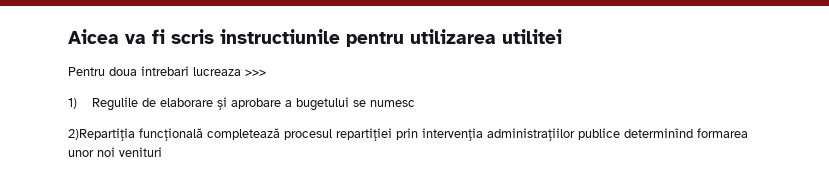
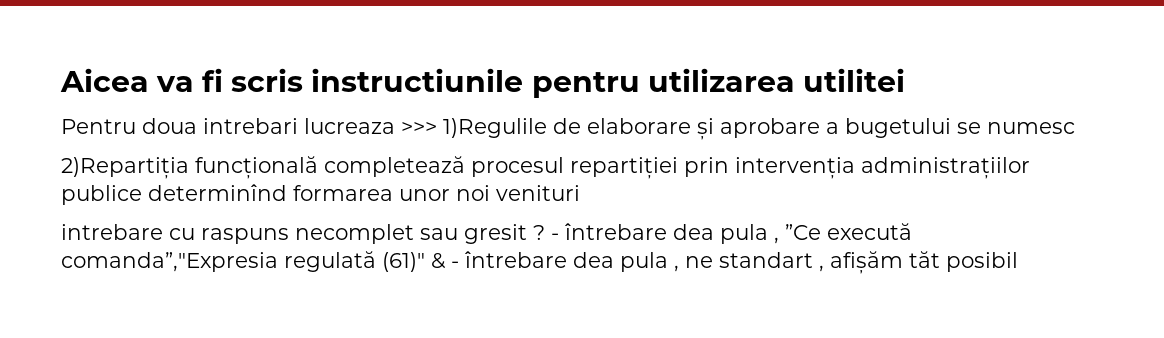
- Pentru doua intrebari lucreaza >>>
- 1) Regulile de elaborare și aprobare a bugetului se numesc
+ Pentru doua intrebari lucreaza >>> 1)Regulile de elaborare și aprobare a bugetului se numesc
+ intrebare cu raspuns necomplet sau gresit ? - întrebare dea pula , ”Ce execută comanda”,"Expresia regulată (61)" & - întrebare dea pula , ne standart , afișăm tăt posibil

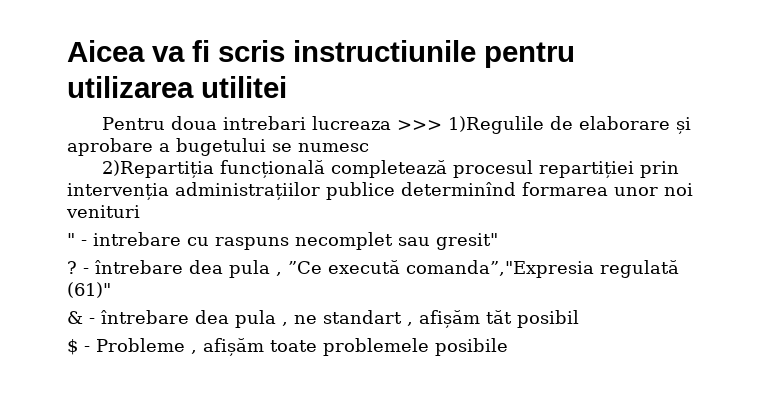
- intrebare cu raspuns necomplet sau gresit ?
+ " - intrebare cu raspuns necomplet sau gresit"
+ ?
- - întrebare dea pula , ”Ce execută comanda”,"Expresia regulată (61)" & - întrebare dea pula , ne standart , afișăm tăt posibil
+ - întrebare dea pula , ”Ce execută comanda”,"Expresia regulată (61)"
+ & - întrebare dea pula , ne standart , afișăm tăt posibil
+ $ - Probleme , afișăm toate problemele posibile

